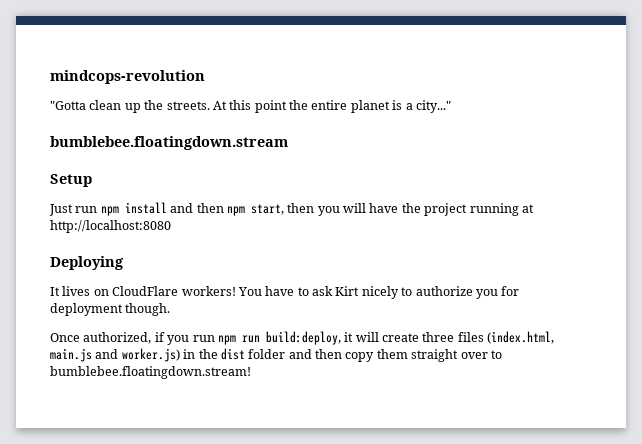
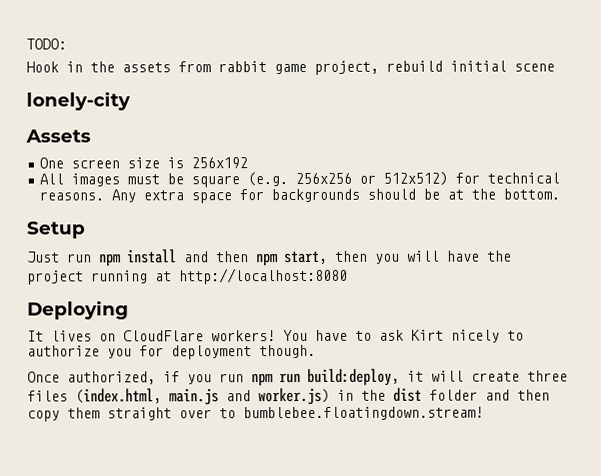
- mindcops-revolution
- "Gotta clean up the streets. At this point the entire planet is a city..."
- bumblebee.floatingdown.stream
+ TODO:
+ Hook in the assets from rabbit game project, rebuild initial scene
+ lonely-city
+ Assets
+ One screen size is 256x192
+ All images must be square (e.g. 256x256 or 512x512) for technical reasons. Any extra space for backgrounds should be at the bottom.

